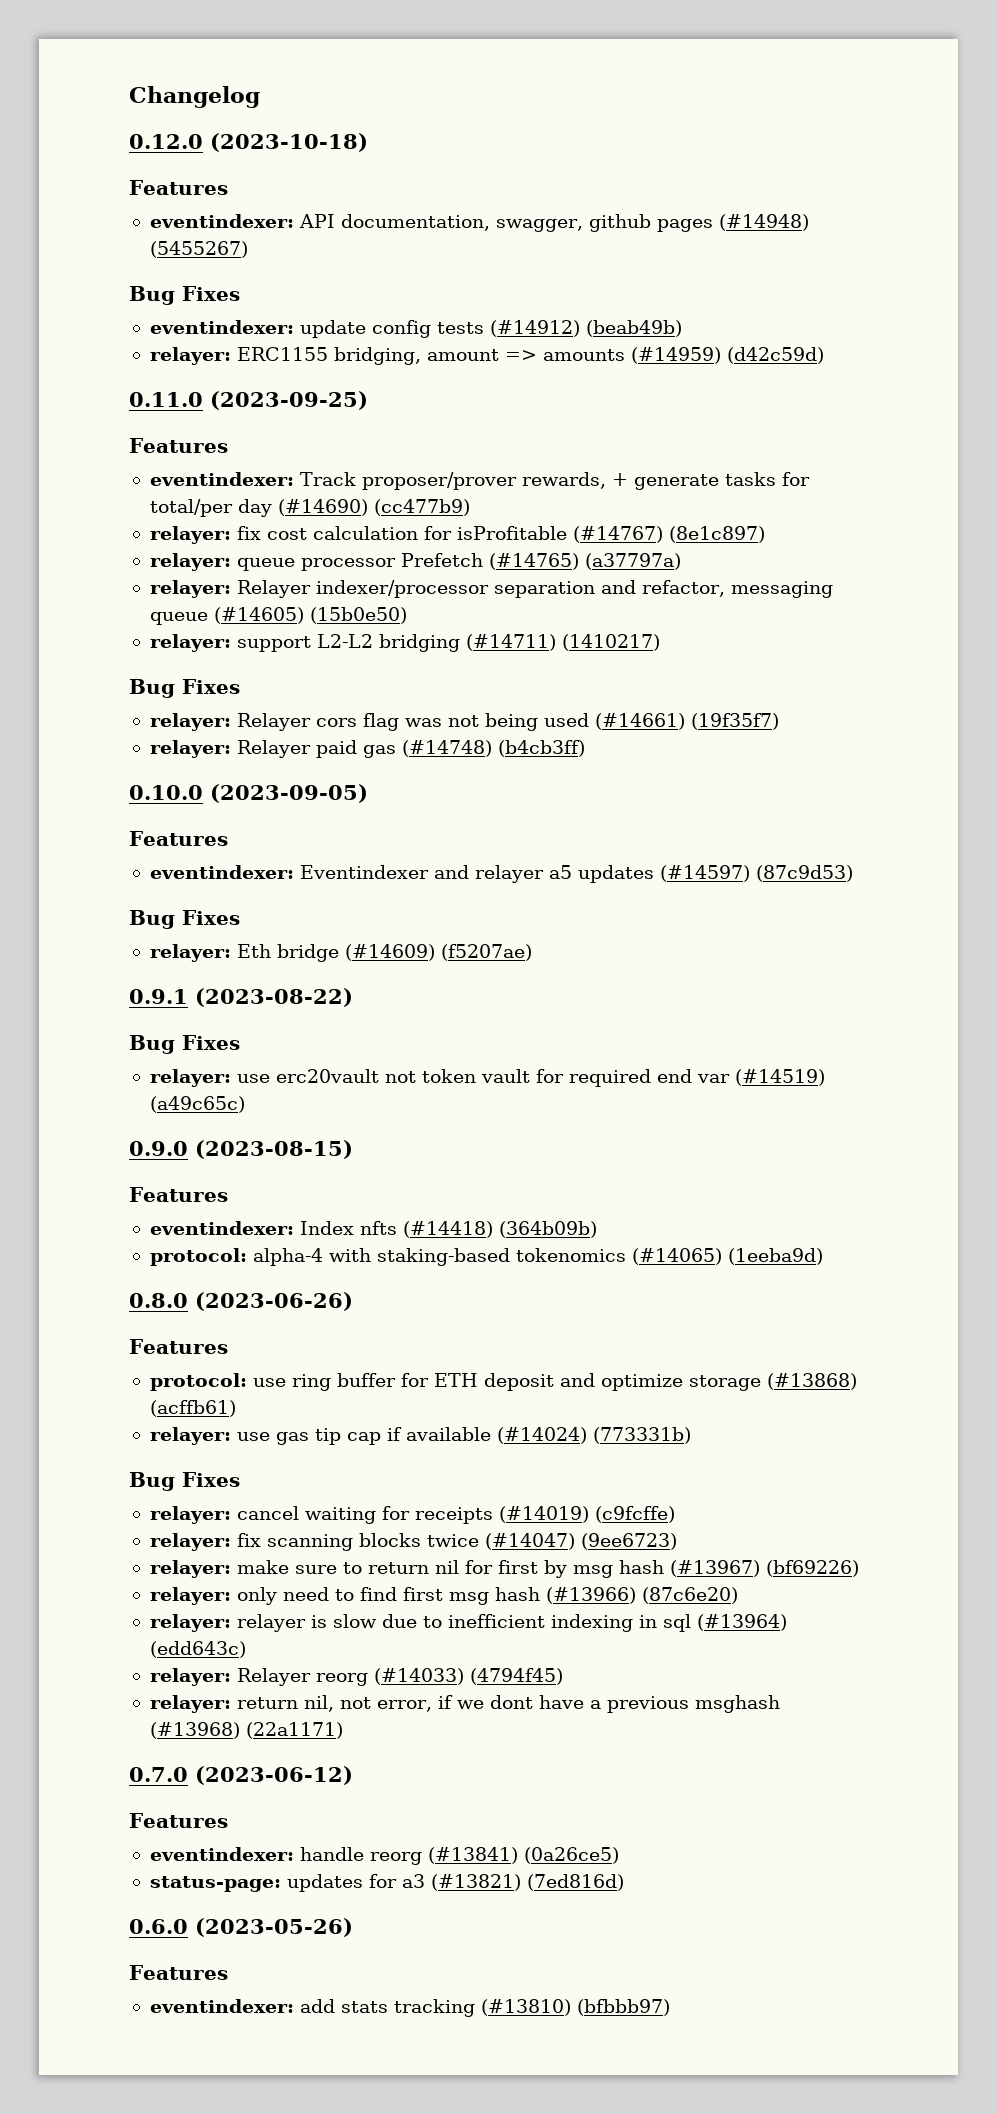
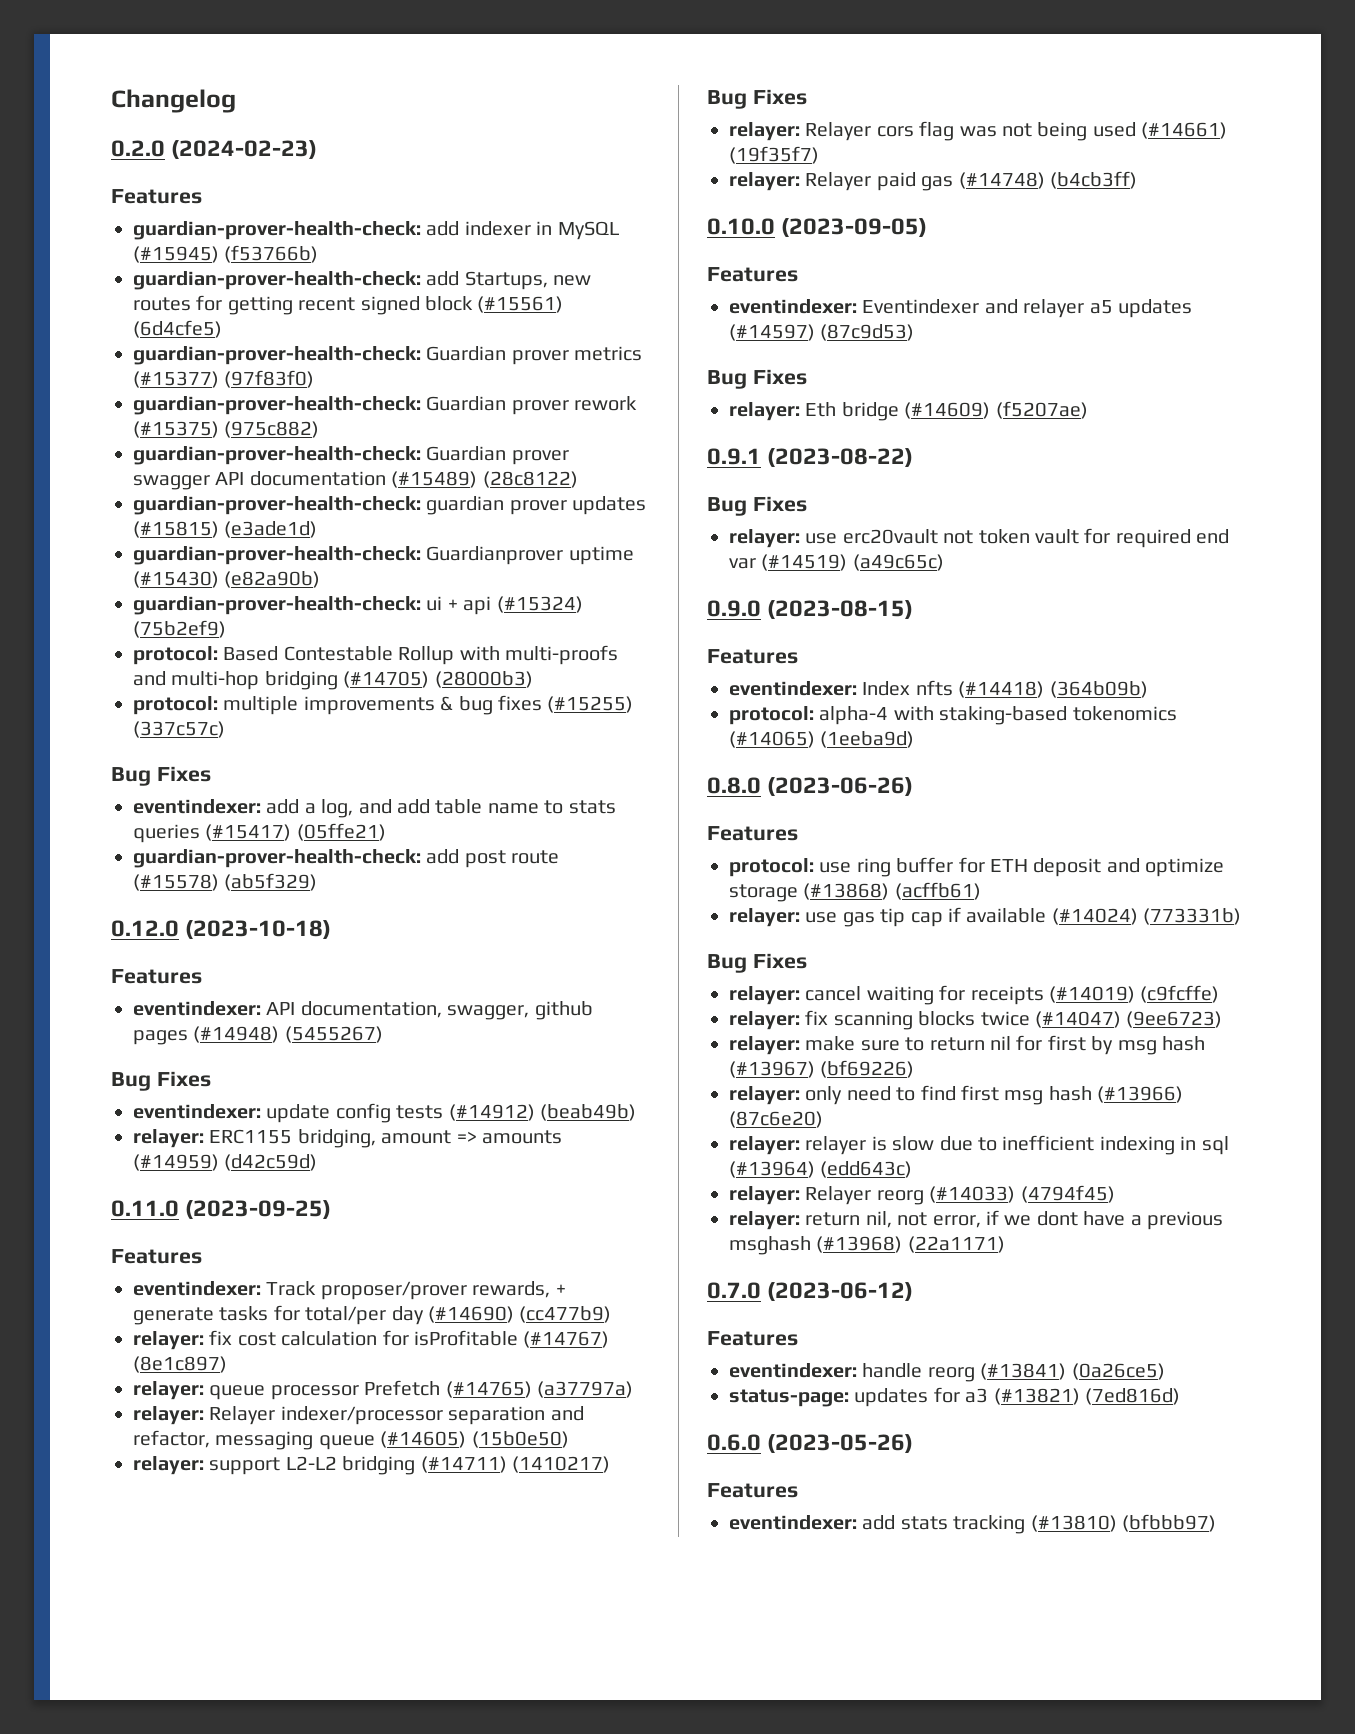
+ 0.2.0 (2024-02-23)
+ Features
+ guardian-prover-health-check: add indexer in MySQL (#15945) (f53766b)
+ guardian-prover-health-check: add Startups, new routes for getting recent signed block (#15561) (6d4cfe5)
+ guardian-prover-health-check: Guardian prover metrics (#15377) (97f83f0)
+ guardian-prover-health-check: Guardian prover rework (#15375) (975c882)
+ guardian-prover-health-check: Guardian prover swagger API documentation (#15489) (28c8122)
+ guardian-prover-health-check: guardian prover updates (#15815) (e3ade1d)
+ guardian-prover-health-check: Guardianprover uptime (#15430) (e82a90b)
+ guardian-prover-health-check: ui + api (#15324) (75b2ef9)
+ protocol: Based Contestable Rollup with multi-proofs and multi-hop bridging (#14705) (28000b3)
+ protocol: multiple improvements & bug fixes (#15255) (337c57c)
+ Bug Fixes
+ eventindexer: add a log, and add table name to stats queries (#15417) (05ffe21)
+ guardian-prover-health-check: add post route (#15578) (ab5f329)

